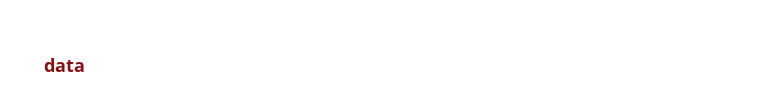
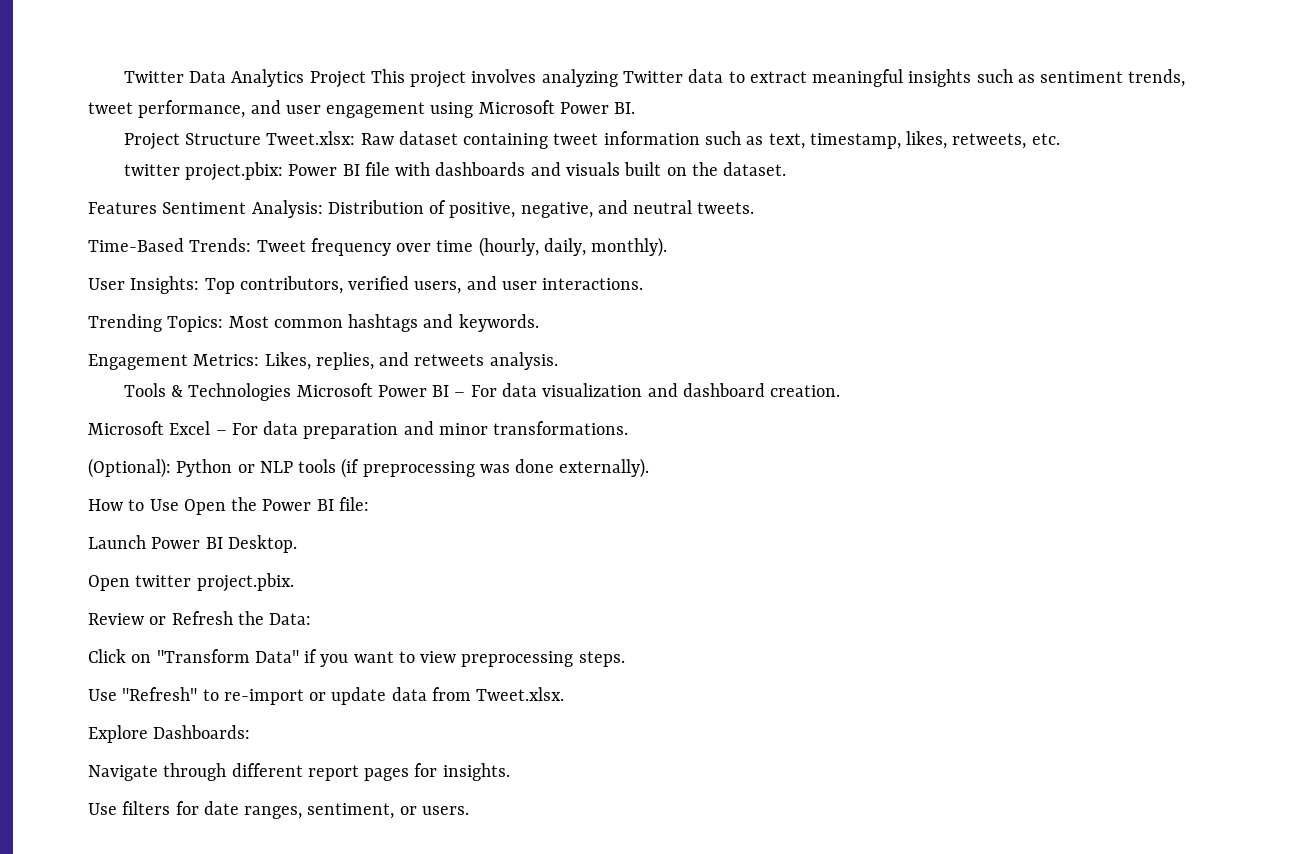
- data
+ Twitter Data Analytics Project This project involves analyzing Twitter data to extract meaningful insights such as sentiment trends, tweet performance, and user engagement using Microsoft Power BI.
+ Project Structure Tweet.xlsx: Raw dataset containing tweet information such as text, timestamp, likes, retweets, etc.
+ twitter project.pbix: Power BI file with dashboards and visuals built on the dataset.
+ Features Sentiment Analysis: Distribution of positive, negative, and neutral tweets.
+ Time-Based Trends: Tweet frequency over time (hourly, daily, monthly).
+ User Insights: Top contributors, verified users, and user interactions.
+ Trending Topics: Most common hashtags and keywords.
+ Engagement Metrics: Likes, replies, and retweets analysis.
+ Tools & Technologies Microsoft Power BI – For data visualization and dashboard creation.
+ Microsoft Excel – For data preparation and minor transformations.
+ (Optional): Python or NLP tools (if preprocessing was done externally).
+ How to Use Open the Power BI file:
+ Launch Power BI Desktop.
+ Open twitter project.pbix.
+ Review or Refresh the Data:
+ Click on "Transform Data" if you want to view preprocessing steps.
+ Use "Refresh" to re-import or update data from Tweet.xlsx.
+ Explore Dashboards:
+ Navigate through different report pages for insights.
+ Use filters for date ranges, sentiment, or users.

